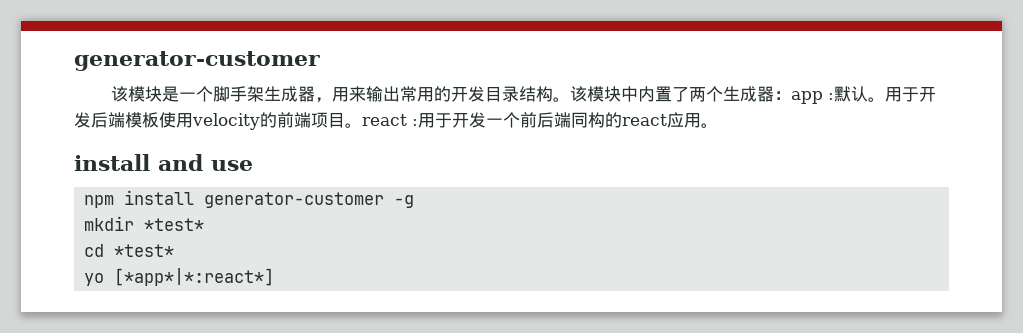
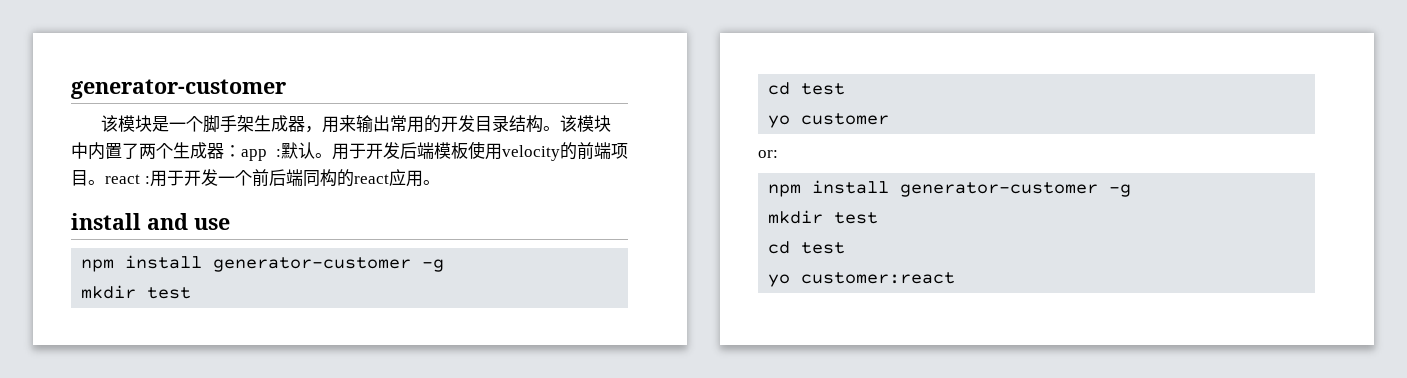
  install and use
  npm install generator-customer -g
- mkdir *test*
- cd *test*
- yo [*app*|*:react*]
+ mkdir test
+ cd test
+ yo customer
+ or:
+ npm install generator-customer -g
+ mkdir test
+ cd test
+ yo customer:react

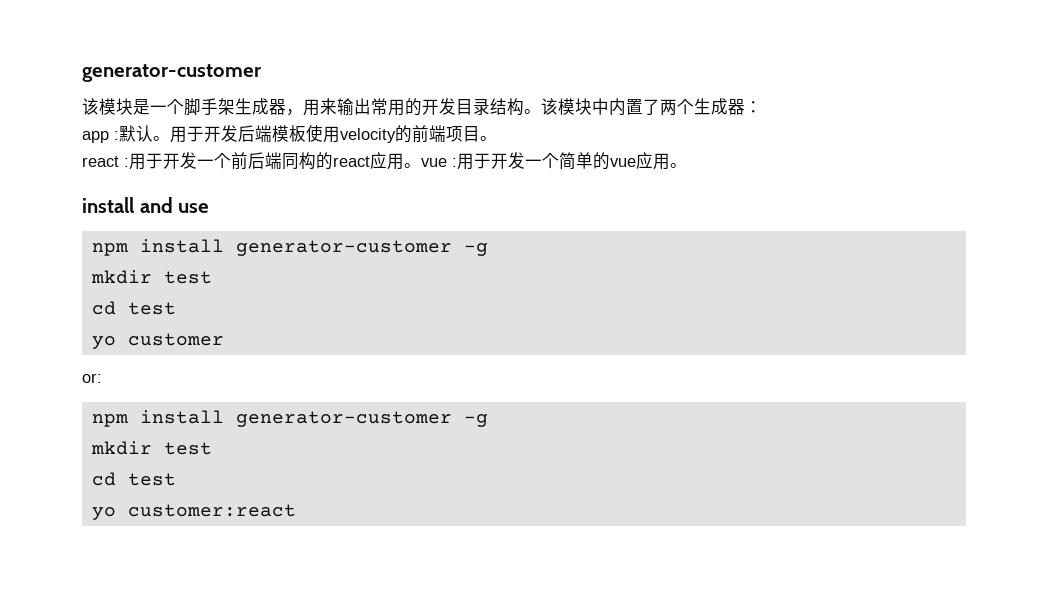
- 该模块中内置了两个生成器：app :默认。
+ 该模块中内置了两个生成器：
+ app :默认。
- 用于开发后端模板使用velocity的前端项目。react :用于开发一个前后端同构的react应用。
+ 用于开发后端模板使用velocity的前端项目。
+ react :用于开发一个前后端同构的react应用。vue :用于开发一个简单的vue应用。

